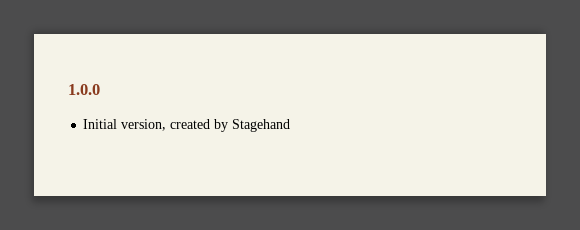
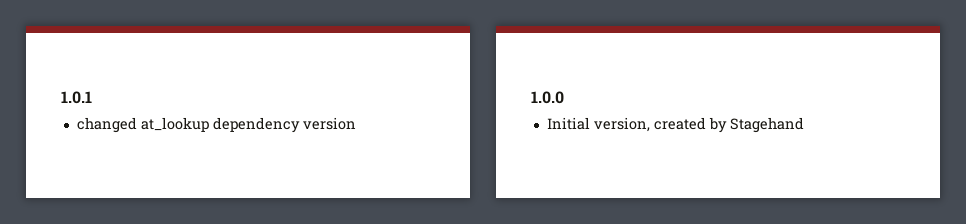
+ 1.0.1
+ changed at_lookup dependency version

